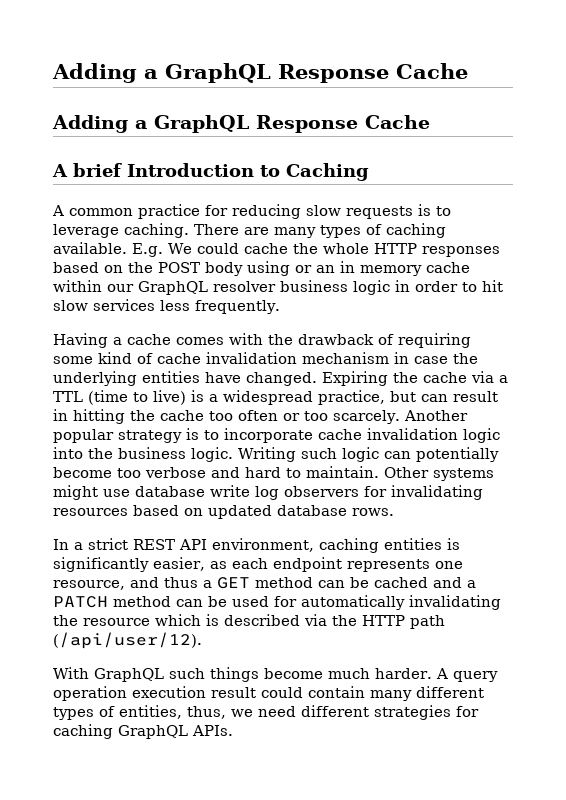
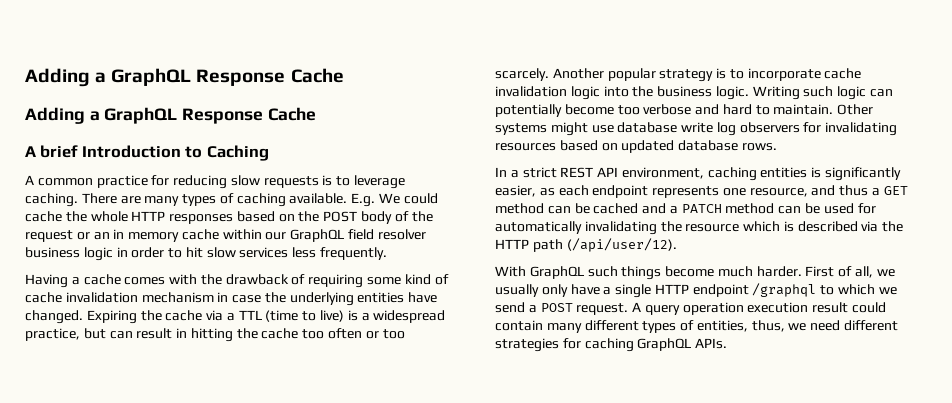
- E.g. We could cache the whole HTTP responses based on the POST body using or an in memory cache within our GraphQL resolver business logic in order to hit slow services less frequently.
+ E.g. We could cache the whole HTTP responses based on the POST body of the request or an in memory cache within our GraphQL field resolver business logic in order to hit slow services less frequently.
+ First of all, we usually only have a single HTTP endpoint /graphql to which we send a POST request.

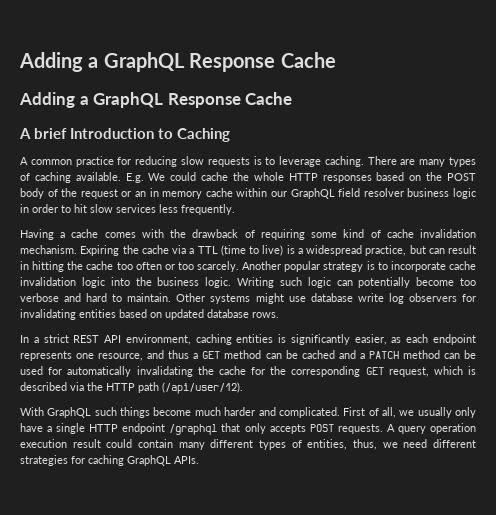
- Having a cache comes with the drawback of requiring some kind of cache invalidation mechanism in case the underlying entities have changed.
+ Having a cache comes with the drawback of requiring some kind of cache invalidation mechanism.
- Other systems might use database write log observers for invalidating resources based on updated database rows.
+ Other systems might use database write log observers for invalidating entities based on updated database rows.
- In a strict REST API environment, caching entities is significantly easier, as each endpoint represents one resource, and thus a GET method can be cached and a PATCH method can be used for automatically invalidating the resource which is described via the HTTP path (/api/user/12).
+ In a strict REST API environment, caching entities is significantly easier, as each endpoint represents one resource, and thus a GET method can be cached and a PATCH method can be used for automatically invalidating the cache for the corresponding GET request, which is described via the HTTP path (/api/user/12).
- With GraphQL such things become much harder.
+ With GraphQL such things become much harder and complicated.
- First of all, we usually only have a single HTTP endpoint /graphql to which we send a POST request.
+ First of all, we usually only have a single HTTP endpoint /graphql that only accepts POST requests.

